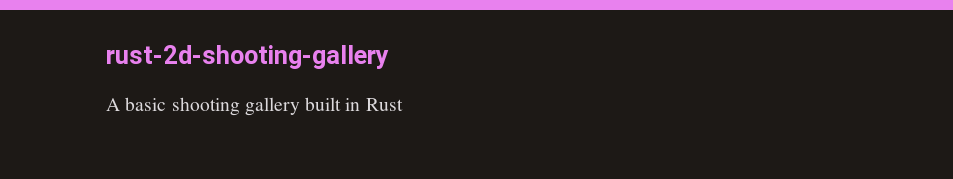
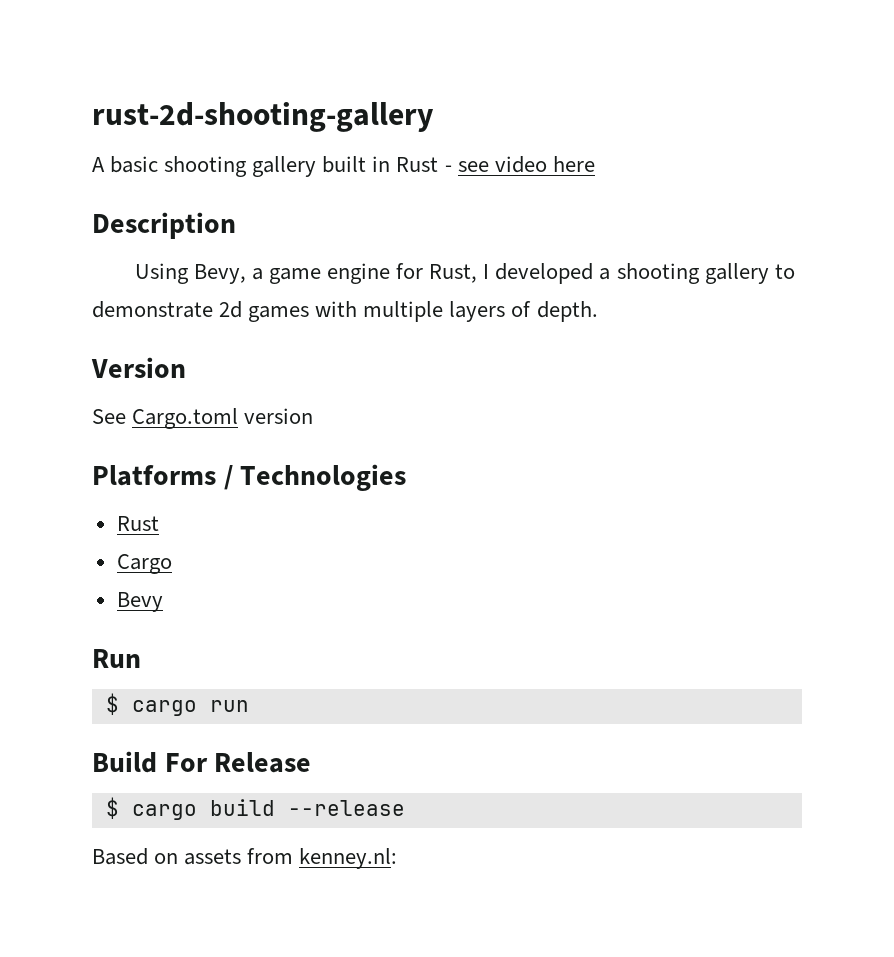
- A basic shooting gallery built in Rust
+ A basic shooting gallery built in Rust - see video here
+ Description
+ Using Bevy, a game engine for Rust, I developed a shooting gallery to demonstrate 2d games with multiple layers of depth.
+ Version
+ See Cargo.toml version
+ Platforms / Technologies
+ Rust
+ Cargo
+ Bevy
+ Run
+ $ cargo run
+ Build For Release
+ $ cargo build --release
+ Based on assets from kenney.nl:

